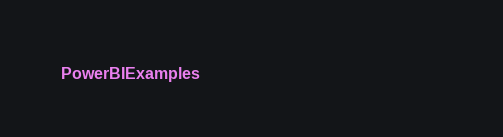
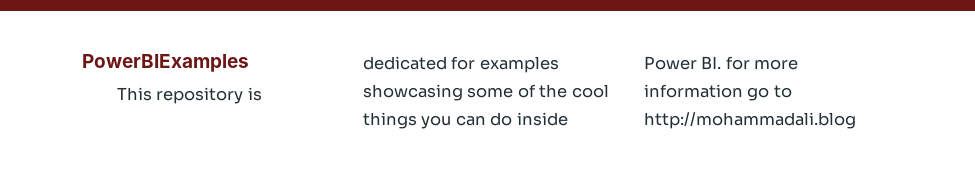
+ This repository is dedicated for examples showcasing some of the cool things you can do inside Power BI. for more information go to http://mohammadali.blog

